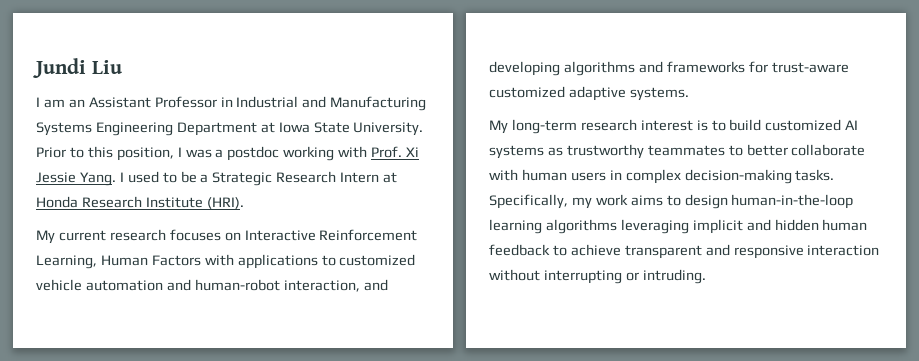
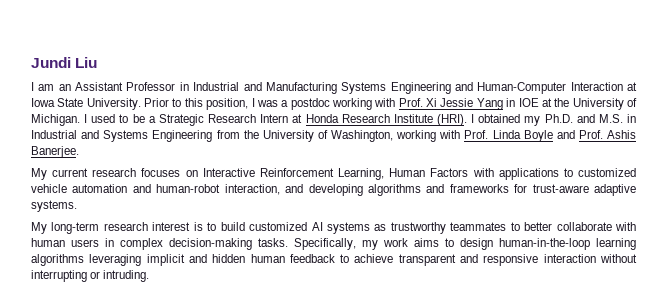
- I am an Assistant Professor in Industrial and Manufacturing Systems Engineering Department at Iowa State University.
+ I am an Assistant Professor in Industrial and Manufacturing Systems Engineering and Human-Computer Interaction at Iowa State University.
- Prior to this position, I was a postdoc working with Prof. Xi Jessie Yang.
+ Prior to this position, I was a postdoc working with Prof. Xi Jessie Yang in IOE at the University of Michigan.
+ I obtained my Ph.D. and M.S. in Industrial and Systems Engineering from the University of Washington, working with Prof. Linda Boyle and Prof. Ashis Banerjee.
- My current research focuses on Interactive Reinforcement Learning, Human Factors with applications to customized vehicle automation and human-robot interaction, and developing algorithms and frameworks for trust-aware customized adaptive systems.
+ My current research focuses on Interactive Reinforcement Learning, Human Factors with applications to customized vehicle automation and human-robot interaction, and developing algorithms and frameworks for trust-aware adaptive systems.

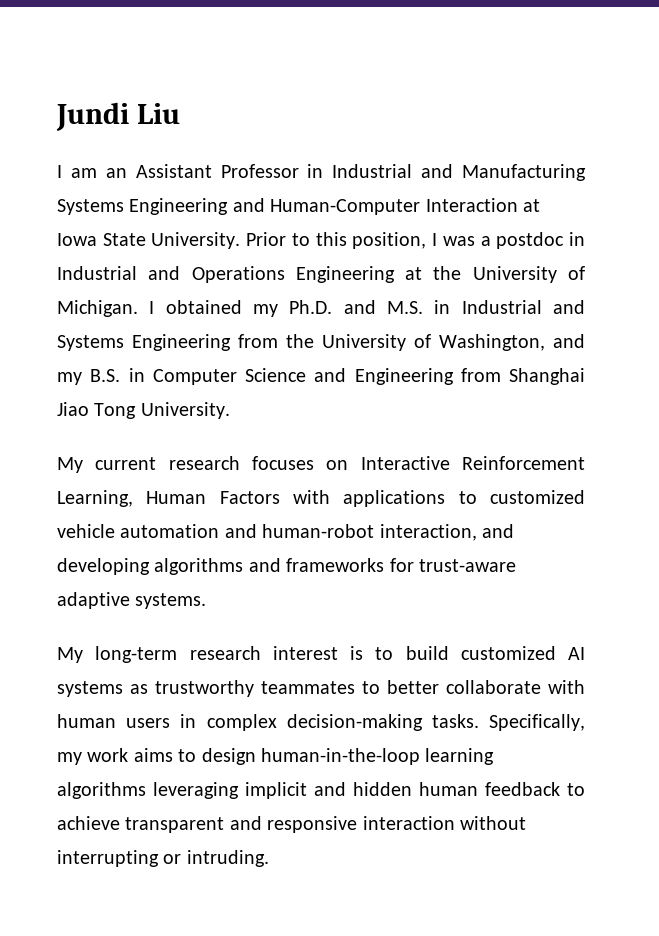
- Prior to this position, I was a postdoc working with Prof. Xi Jessie Yang in IOE at the University of Michigan.
+ Prior to this position, I was a postdoc in Industrial and Operations Engineering at the University of Michigan.
- I used to be a Strategic Research Intern at Honda Research Institute (HRI). I obtained my Ph.D. and M.S. in Industrial and Systems Engineering from the University of Washington, working with Prof. Linda Boyle and Prof. Ashis Banerjee.
+ I obtained my Ph.D. and M.S. in Industrial and Systems Engineering from the University of Washington, and my B.S. in Computer Science and Engineering from Shanghai Jiao Tong University.

